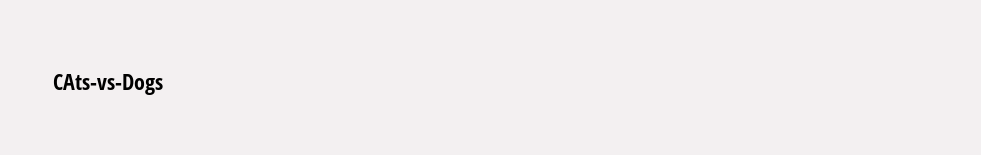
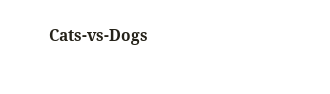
- CAts-vs-Dogs
+ Cats-vs-Dogs

